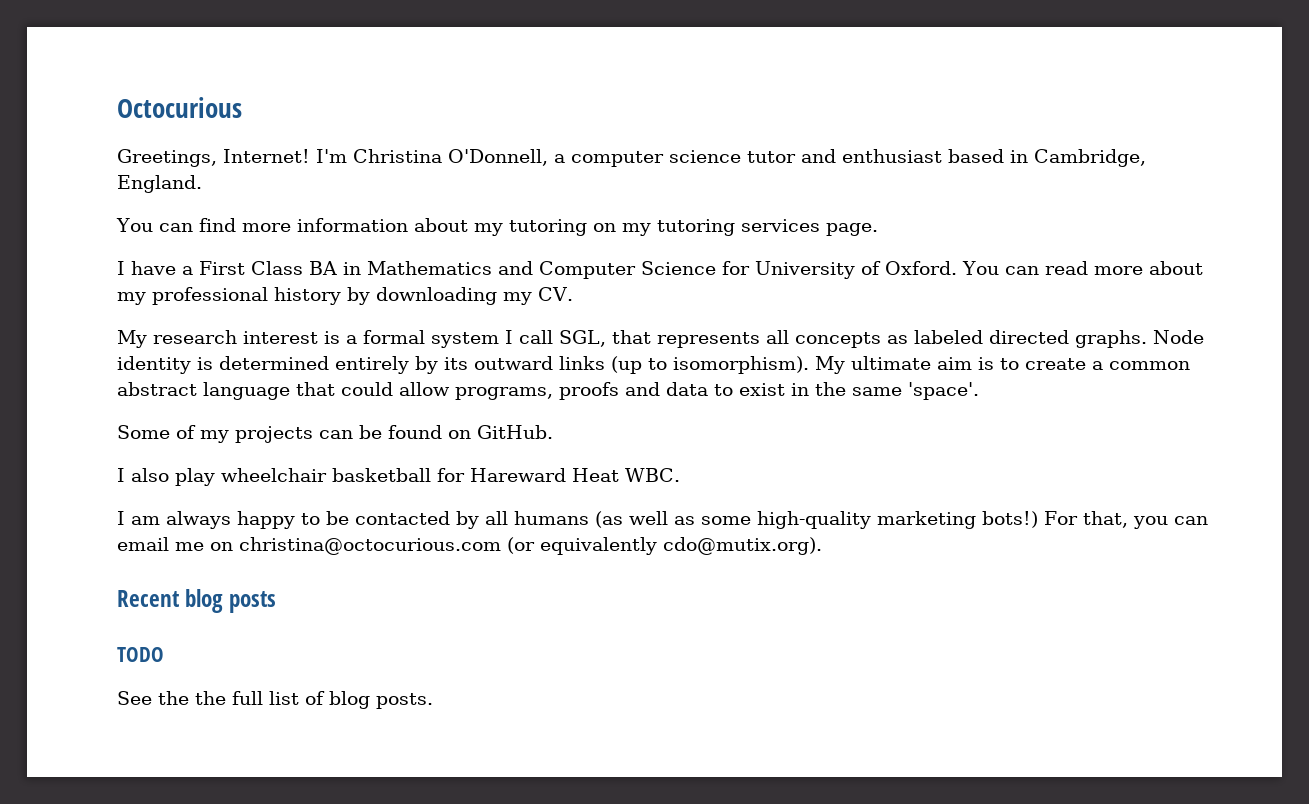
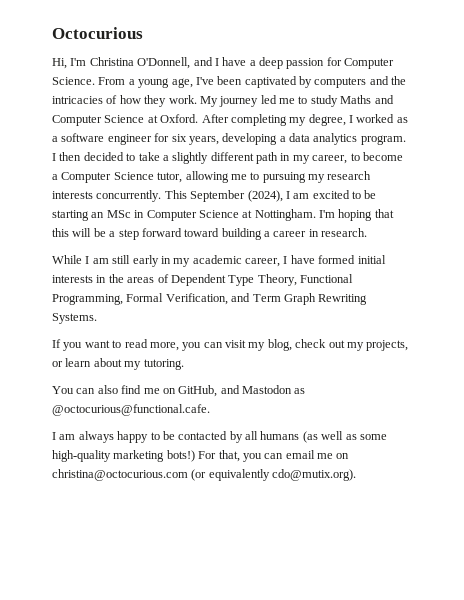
- Greetings, Internet! I'm Christina O'Donnell, a computer science tutor and enthusiast based in Cambridge, England.
- You can find more information about my tutoring on my tutoring services page.
- I have a First Class BA in Mathematics and Computer Science for University of Oxford. You can read more about my professional history by downloading my CV.
- My research interest is a formal system I call SGL, that represents all concepts as labeled directed graphs. Node identity is determined entirely by its outward links (up to isomorphism). My ultimate aim is to create a common abstract language that could allow programs, proofs and data to exist in the same 'space'.
- Some of my projects can be found on GitHub.
- I also play wheelchair basketball for Hareward Heat WBC.
+ Hi, I'm Christina O'Donnell, and I have a deep passion for Computer Science. From a young age, I've been captivated by computers and the intricacies of how they work. My journey led me to study Maths and Computer Science at Oxford. After completing my degree, I worked as a software engineer for six years, developing a data analytics program. I then decided to take a slightly different path in my career, to become a Computer Science tutor, allowing me to pursuing my research interests concurrently. This September (2024), I am excited to be starting an MSc in Computer Science at Nottingham. I'm hoping that this will be a step forward toward building a career in research.
+ While I am still early in my academic career, I have formed initial interests in the areas of Dependent Type Theory, Functional Programming, Formal Verification, and Term Graph Rewriting Systems.
+ If you want to read more, you can visit my blog, check out my projects, or learn about my tutoring.
+ You can also find me on GitHub, and Mastodon as @octocurious@functional.cafe.
- Recent blog posts
- TODO
- See the the full list of blog posts.

